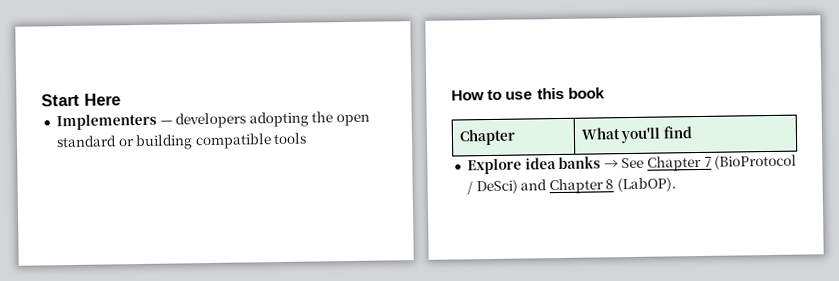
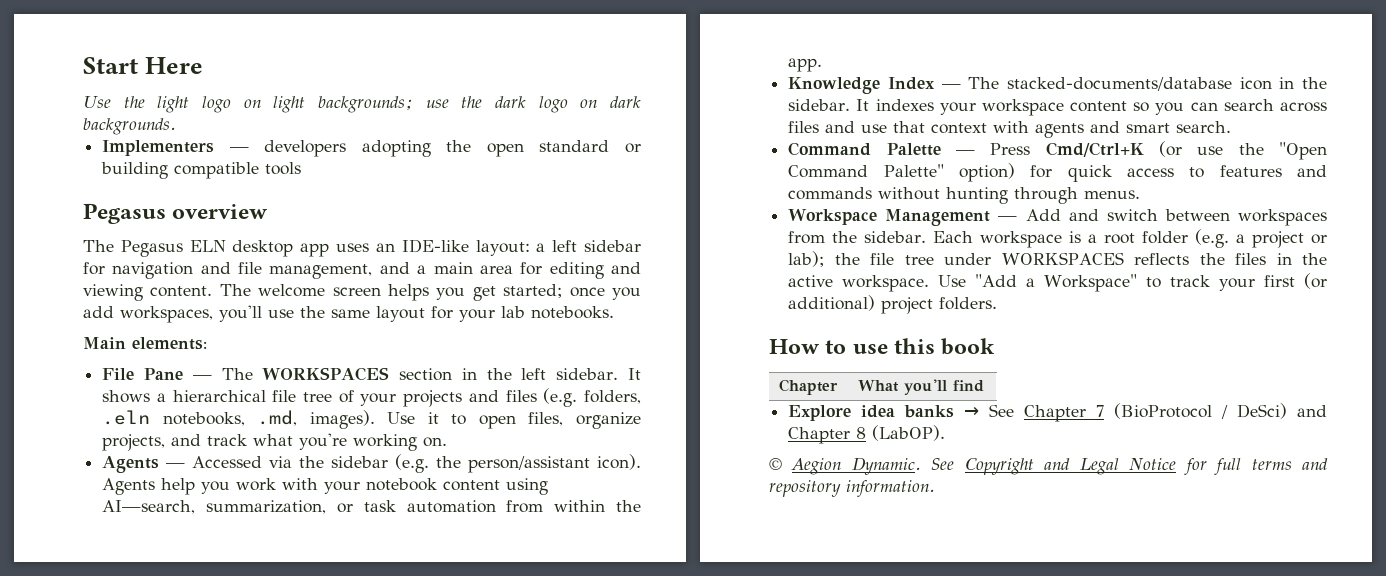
+ Use the light logo on light backgrounds; use the dark logo on dark backgrounds.
+ Pegasus overview
+ The Pegasus ELN desktop app uses an IDE-like layout: a left sidebar for navigation and file management, and a main area for editing and viewing content. The welcome screen helps you get started; once you add workspaces, you'll use the same layout for your lab notebooks.
+ Main elements:
+ File Pane — The WORKSPACES section in the left sidebar. It shows a hierarchical file tree of your projects and files (e.g. folders, .eln notebooks, .md, images). Use it to open files, organize projects, and track what you're working on.
+ Agents — Accessed via the sidebar (e.g. the person/assistant icon). Agents help you work with your notebook content using AI—search, summarization, or task automation from within the app.
+ Knowledge Index — The stacked-documents/database icon in the sidebar. It indexes your workspace content so you can search across files and use that context with agents and smart search.
+ Command Palette — Press Cmd/Ctrl+K (or use the "Open Command Palette" option) for quick access to features and commands without hunting through menus.
+ Workspace Management — Add and switch between workspaces from the sidebar. Each workspace is a root folder (e.g. a project or lab); the file tree under WORKSPACES reflects the files in the active workspace. Use "Add a Workspace" to track your first (or additional) project folders.
+ © Aegion Dynamic. See Copyright and Legal Notice for full terms and repository information.

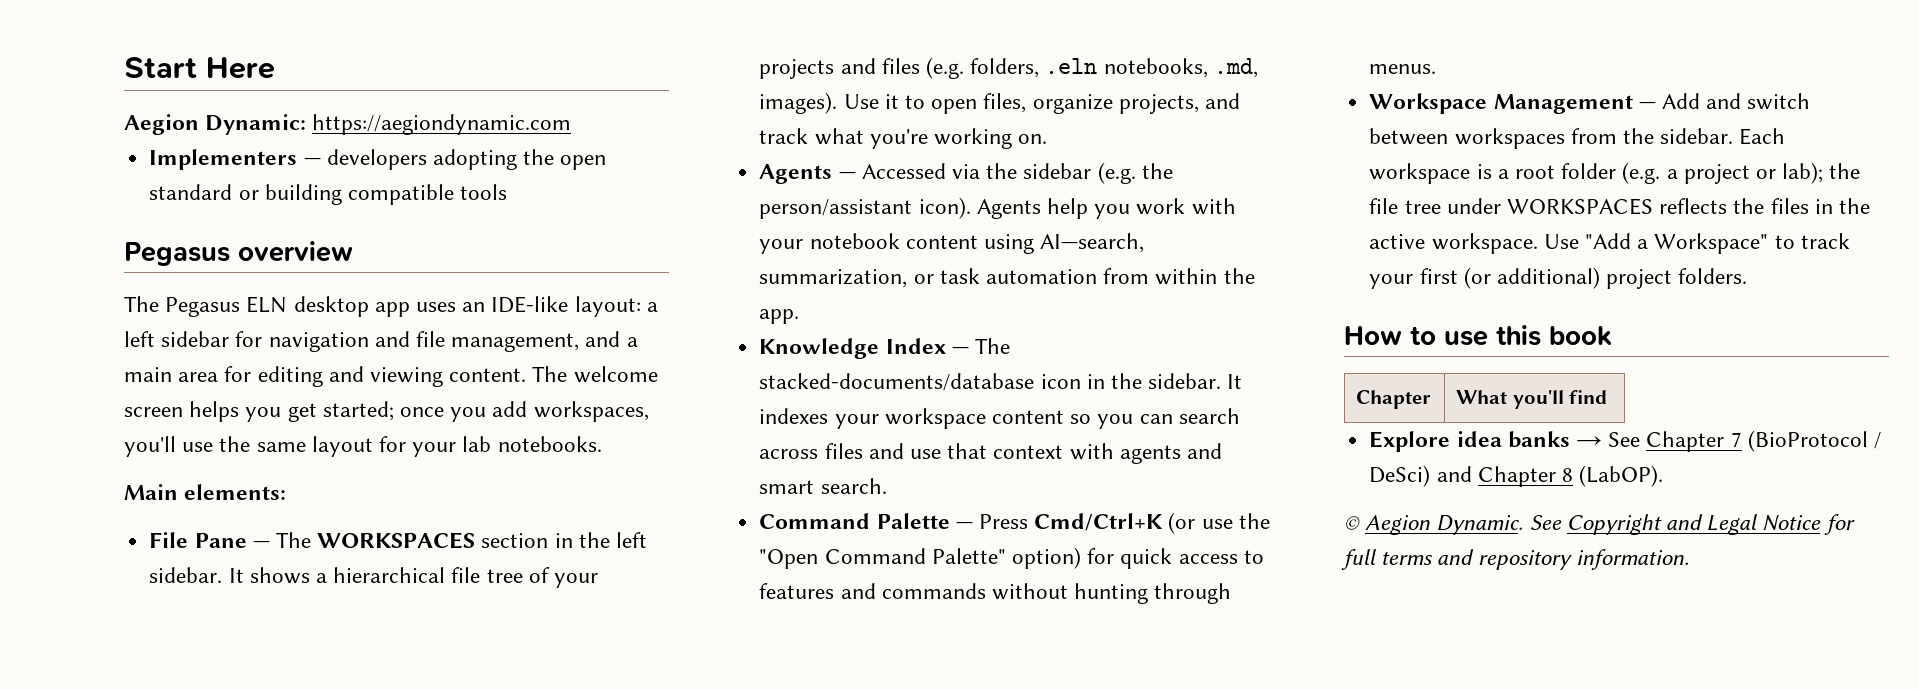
- Use the light logo on light backgrounds; use the dark logo on dark backgrounds.
+ Aegion Dynamic: https://aegiondynamic.com

